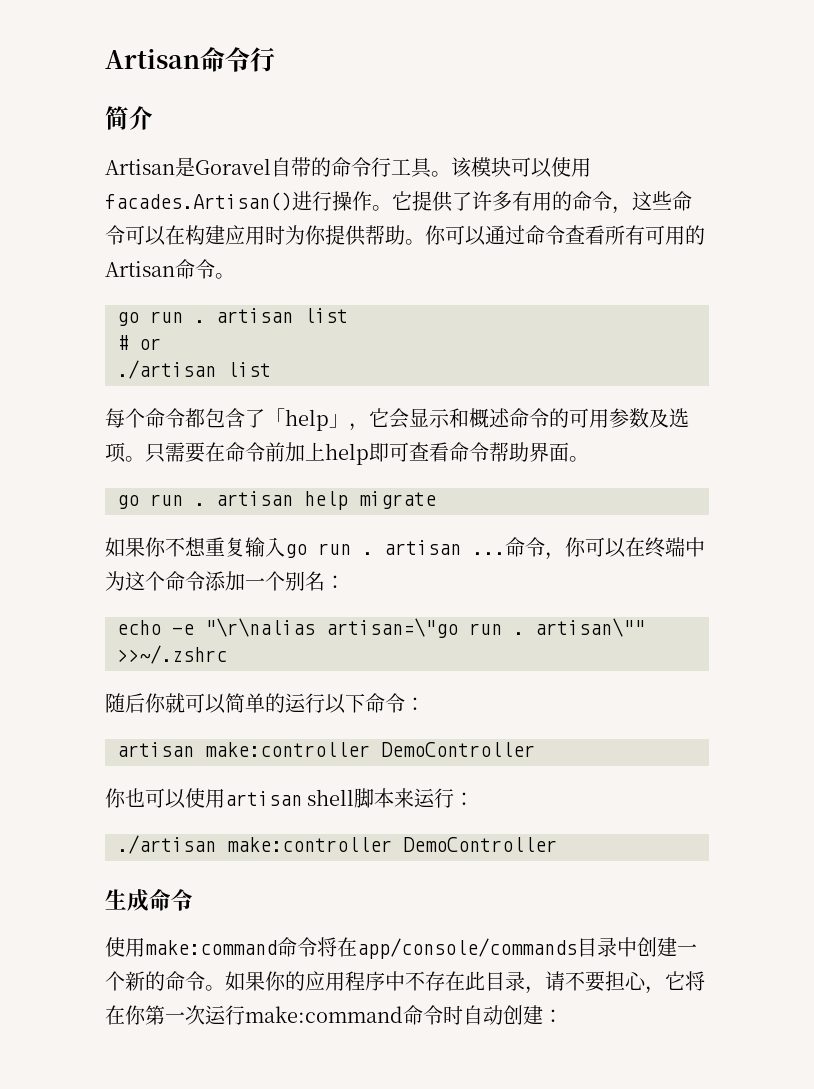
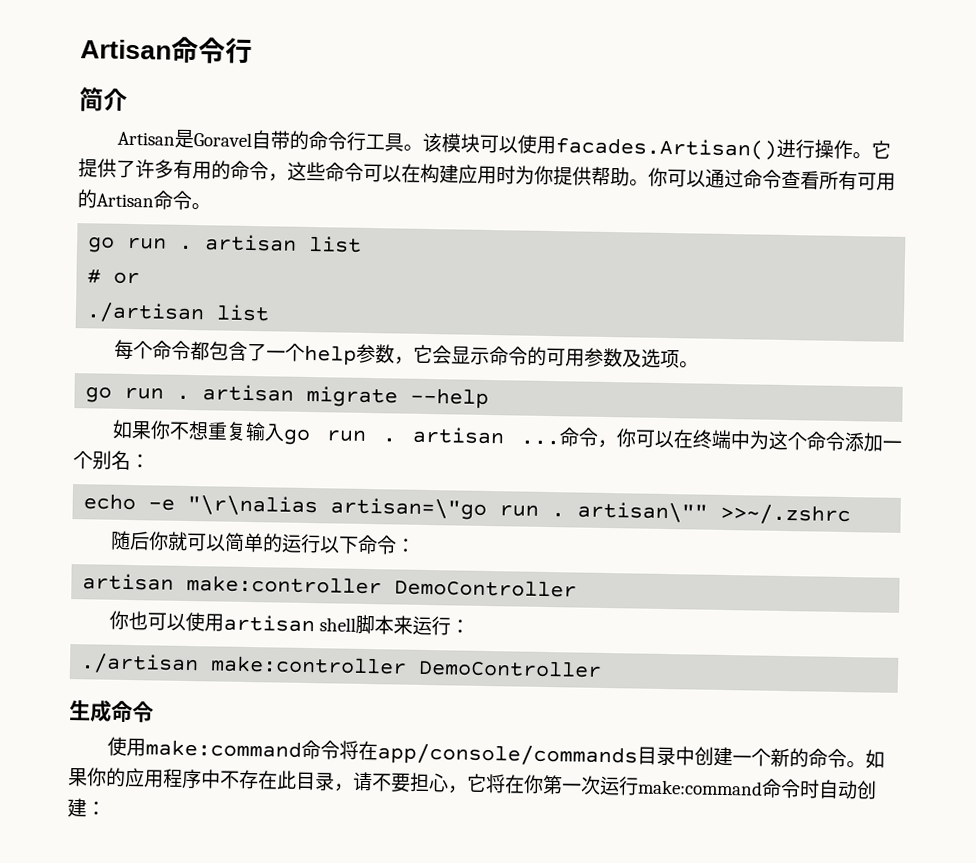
- 每个命令都包含了「help」，它会显示和概述命令的可用参数及选项。只需要在命令前加上help即可查看命令帮助界面。
- go run . artisan help migrate
+ 每个命令都包含了一个help参数，它会显示命令的可用参数及选项。
+ go run . artisan migrate --help

